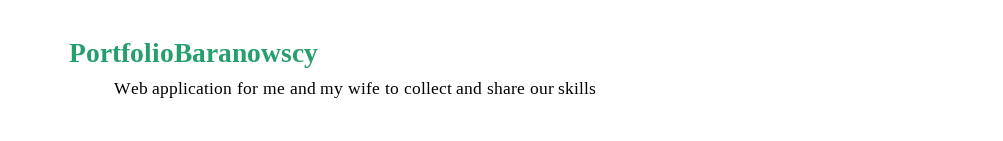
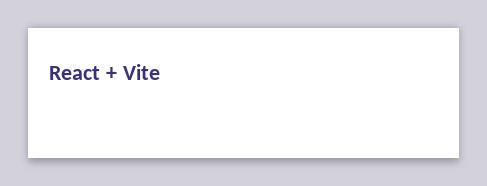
- PortfolioBaranowscy
- Web application for me and my wife to collect and share our skills
+ React + Vite

